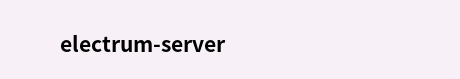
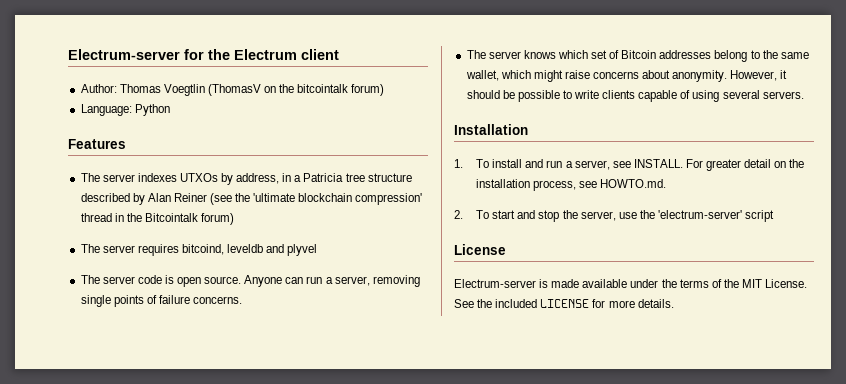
- electrum-server
+ Electrum-server for the Electrum client
+ Author: Thomas Voegtlin (ThomasV on the bitcointalk forum)
+ Language: Python
+ Features
+ The server indexes UTXOs by address, in a Patricia tree structure described by Alan Reiner (see the 'ultimate blockchain compression' thread in the Bitcointalk forum)
+ The server requires bitcoind, leveldb and plyvel
+ The server code is open source. Anyone can run a server, removing single points of failure concerns.
+ The server knows which set of Bitcoin addresses belong to the same wallet, which might raise concerns about anonymity. However, it should be possible to write clients capable of using several servers.
+ Installation
+ 1. To install and run a server, see INSTALL. For greater detail on the installation process, see HOWTO.md.
+ 2. To start and stop the server, use the 'electrum-server' script
+ License
+ Electrum-server is made available under the terms of the MIT License. See the included LICENSE for more details.

